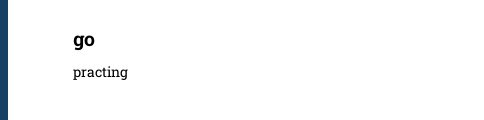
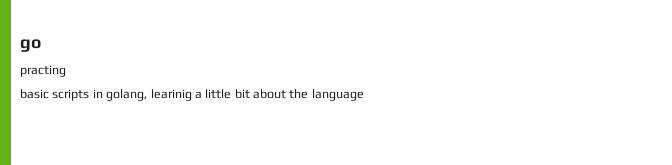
+ basic scripts in golang, learinig a little bit about the language

